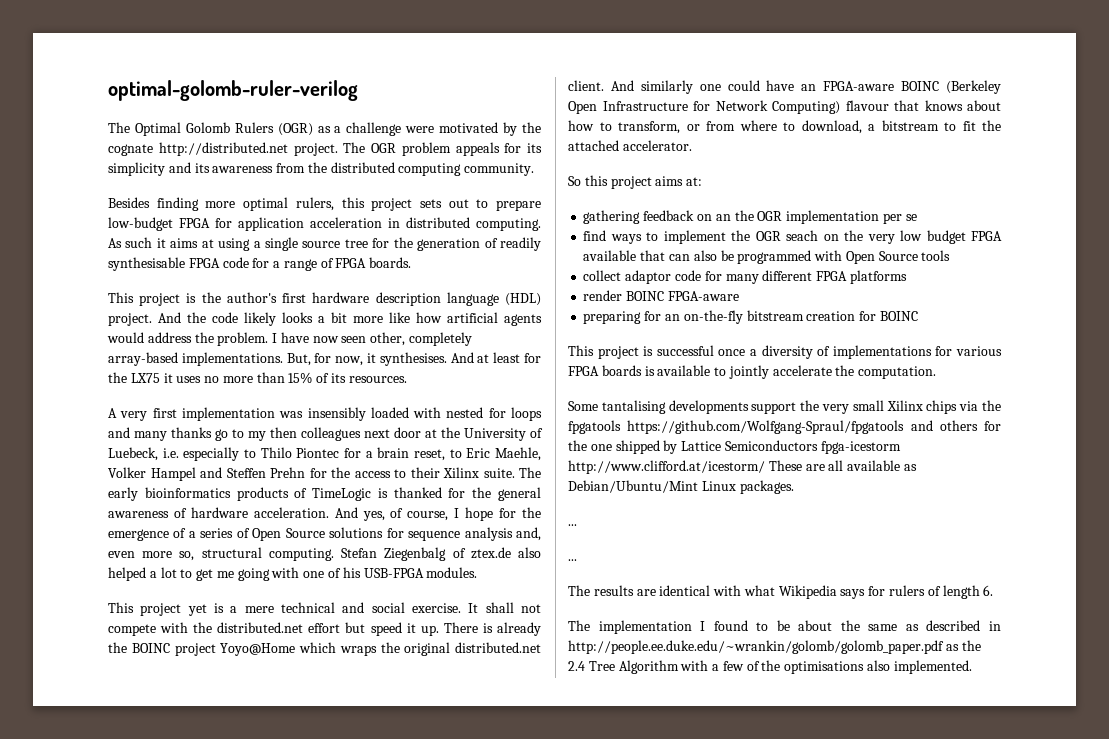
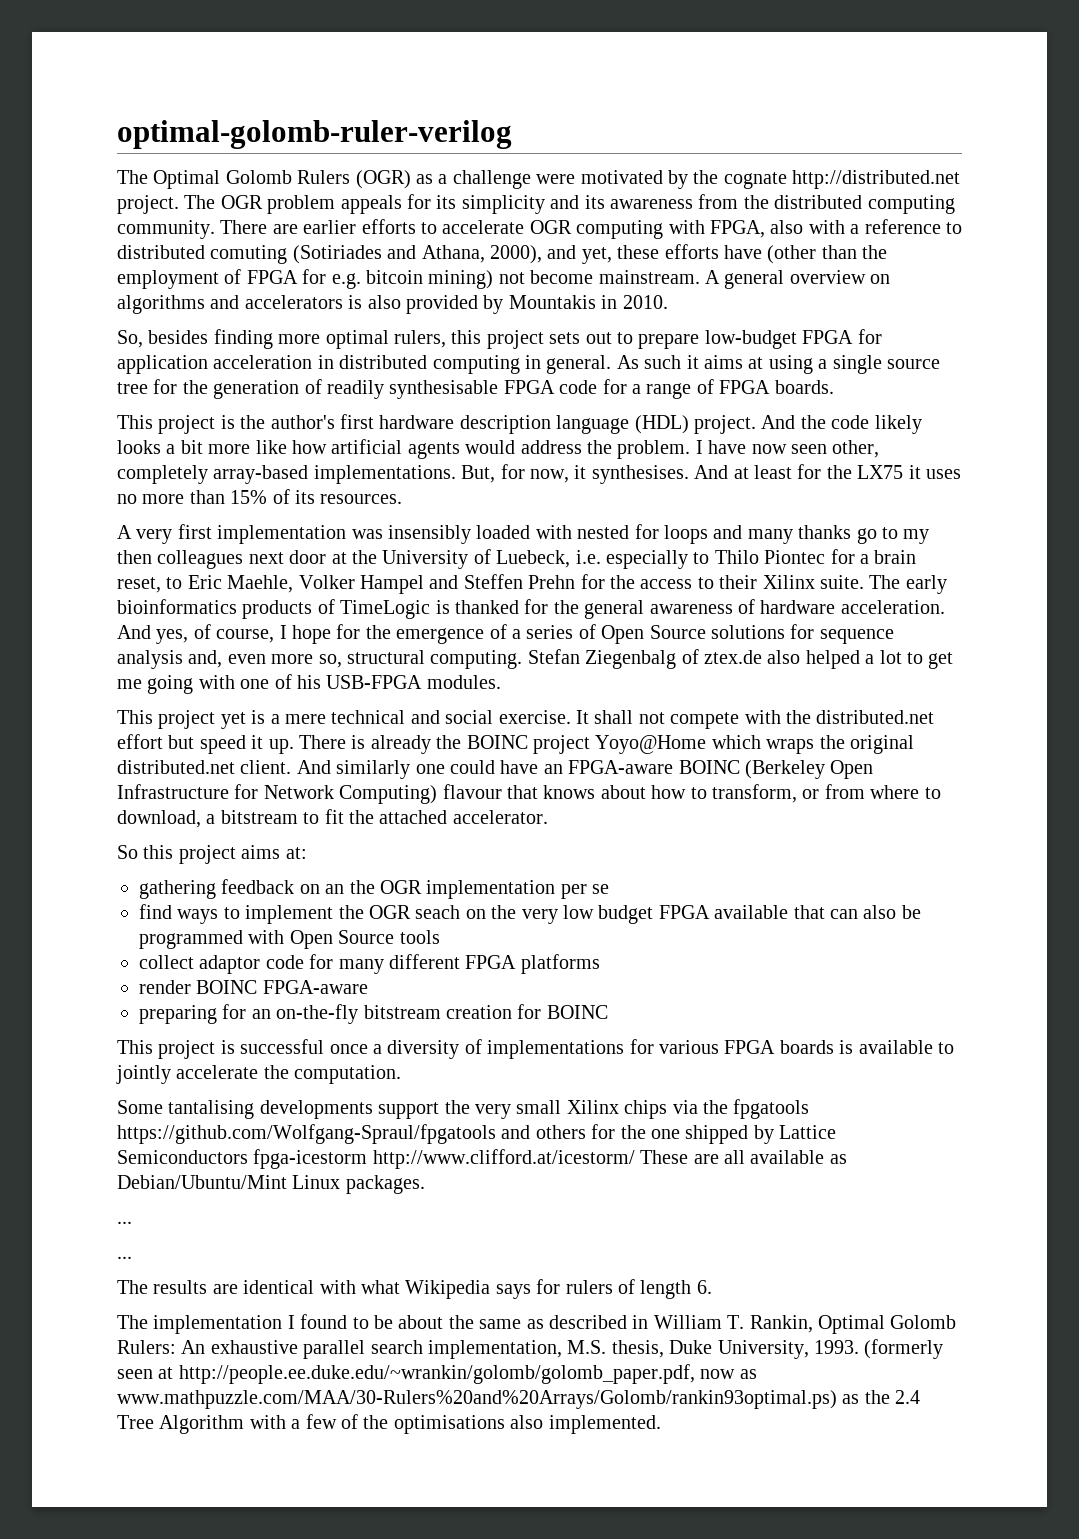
- The OGR problem appeals for its simplicity and its awareness from the distributed computing community.
- Besides finding more optimal rulers, this project sets out to prepare low-budget FPGA for application acceleration in distributed computing.
+ The OGR problem appeals for its simplicity and its awareness from the distributed computing community. There are earlier efforts to accelerate OGR computing with FPGA, also with a reference to distributed comuting (Sotiriades and Athana, 2000), and yet, these efforts have (other than the employment of FPGA for e.g. bitcoin mining) not become mainstream. A general overview on algorithms and accelerators is also provided by Mountakis in 2010.
+ So, besides finding more optimal rulers, this project sets out to prepare low-budget FPGA for application acceleration in distributed computing in general.
- The implementation I found to be about the same as described in http://people.ee.duke.edu/~wrankin/golomb/golomb_paper.pdf as the 2.4 Tree Algorithm with a few of the optimisations also implemented.
+ The implementation I found to be about the same as described in William T. Rankin, Optimal Golomb Rulers: An exhaustive parallel search implementation, M.S. thesis, Duke University, 1993. (formerly seen at http://people.ee.duke.edu/~wrankin/golomb/golomb_paper.pdf, now as www.mathpuzzle.com/MAA/30-Rulers%20and%20Arrays/Golomb/rankin93optimal.ps) as the 2.4 Tree Algorithm with a few of the optimisations also implemented.

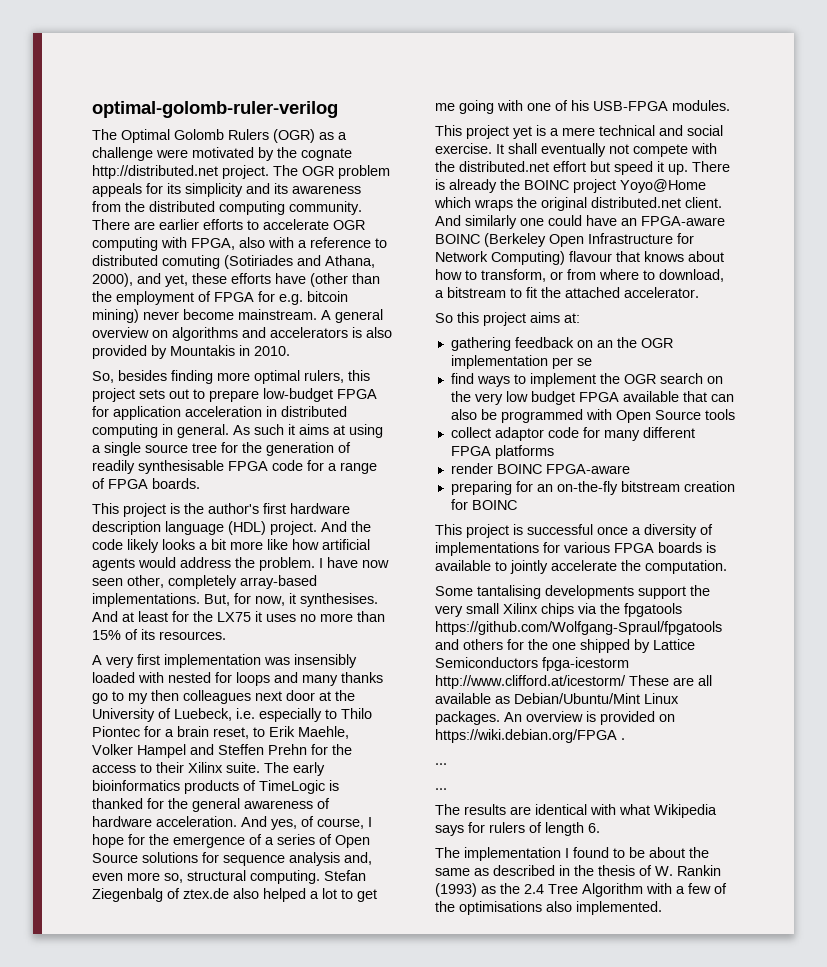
- There are earlier efforts to accelerate OGR computing with FPGA, also with a reference to distributed comuting (Sotiriades and Athana, 2000), and yet, these efforts have (other than the employment of FPGA for e.g. bitcoin mining) not become mainstream.
+ There are earlier efforts to accelerate OGR computing with FPGA, also with a reference to distributed comuting (Sotiriades and Athana, 2000), and yet, these efforts have (other than the employment of FPGA for e.g. bitcoin mining) never become mainstream.
- A very first implementation was insensibly loaded with nested for loops and many thanks go to my then colleagues next door at the University of Luebeck, i.e. especially to Thilo Piontec for a brain reset, to Eric Maehle, Volker Hampel and Steffen Prehn for the access to their Xilinx suite.
+ A very first implementation was insensibly loaded with nested for loops and many thanks go to my then colleagues next door at the University of Luebeck, i.e. especially to Thilo Piontec for a brain reset, to Erik Maehle, Volker Hampel and Steffen Prehn for the access to their Xilinx suite.
- It shall not compete with the distributed.net effort but speed it up.
+ It shall eventually not compete with the distributed.net effort but speed it up.
- find ways to implement the OGR seach on the very low budget FPGA available that can also be programmed with Open Source tools
+ find ways to implement the OGR search on the very low budget FPGA available that can also be programmed with Open Source tools
+ An overview is provided on https://wiki.debian.org/FPGA .
- The implementation I found to be about the same as described in William T. Rankin, Optimal Golomb Rulers: An exhaustive parallel search implementation, M.S. thesis, Duke University, 1993. (formerly seen at http://people.ee.duke.edu/~wrankin/golomb/golomb_paper.pdf, now as www.mathpuzzle.com/MAA/30-Rulers%20and%20Arrays/Golomb/rankin93optimal.ps) as the 2.4 Tree Algorithm with a few of the optimisations also implemented.
+ The implementation I found to be about the same as described in the thesis of W. Rankin (1993) as the 2.4 Tree Algorithm with a few of the optimisations also implemented.

